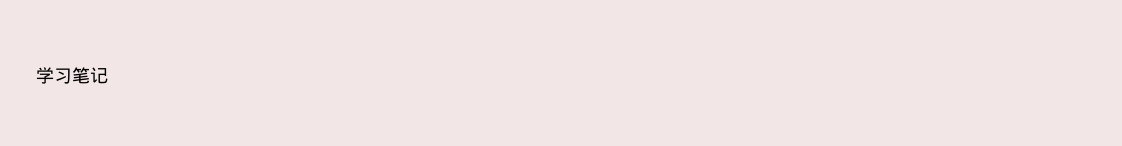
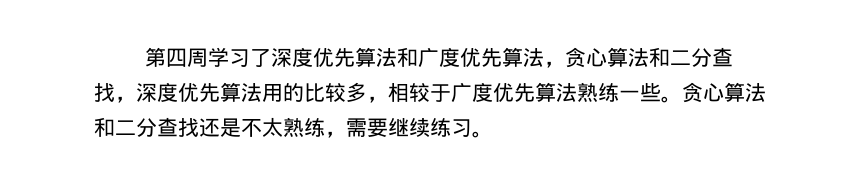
- 学习笔记
+ 第四周学习了深度优先算法和广度优先算法，贪心算法和二分查找，深度优先算法用的比较多，相较于广度优先算法熟练一些。贪心算法和二分查找还是不太熟练，需要继续练习。

